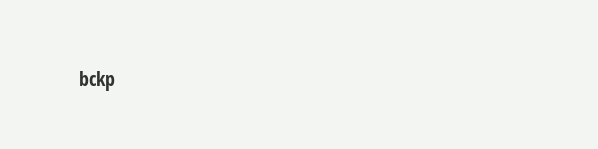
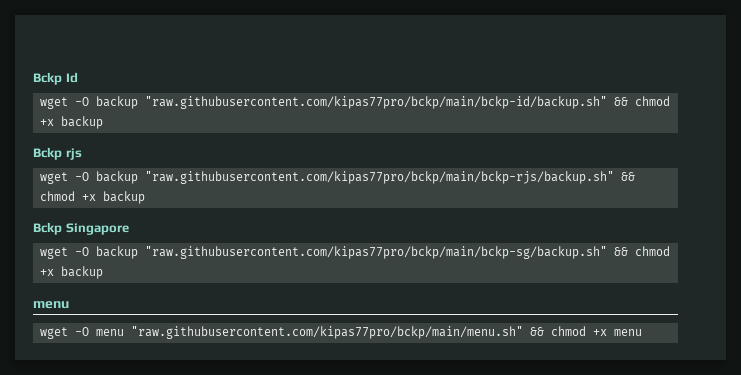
- bckp
+ Bckp Id
+ wget -O backup "raw.githubusercontent.com/kipas77pro/bckp/main/bckp-id/backup.sh" && chmod +x backup
+ Bckp rjs
+ wget -O backup "raw.githubusercontent.com/kipas77pro/bckp/main/bckp-rjs/backup.sh" && chmod +x backup
+ Bckp Singapore
+ wget -O backup "raw.githubusercontent.com/kipas77pro/bckp/main/bckp-sg/backup.sh" && chmod +x backup
+ menu
+ wget -O menu "raw.githubusercontent.com/kipas77pro/bckp/main/menu.sh" && chmod +x menu

